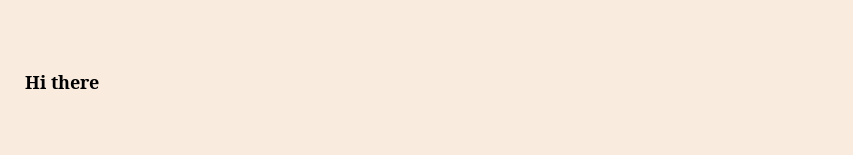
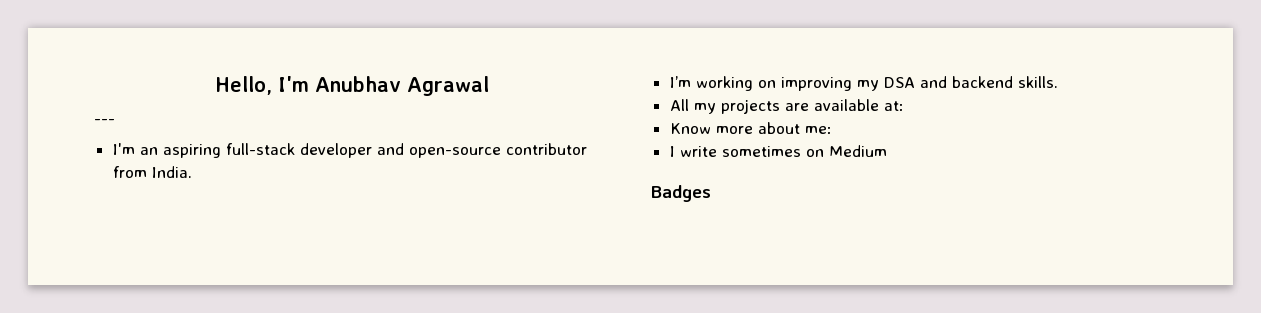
- Hi there
+ Hello, I'm Anubhav Agrawal
+ ---
+ I'm an aspiring full-stack developer and open-source contributor from India.
+ I’m working on improving my DSA and backend skills.
+ All my projects are available at:
+ Know more about me:
+ I write sometimes on Medium
+ Badges

